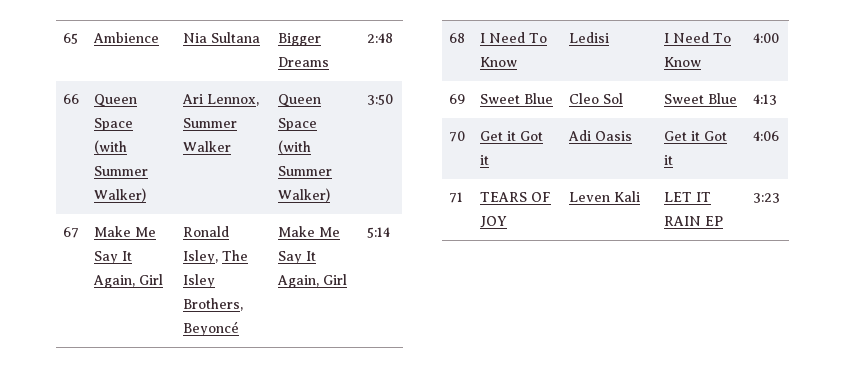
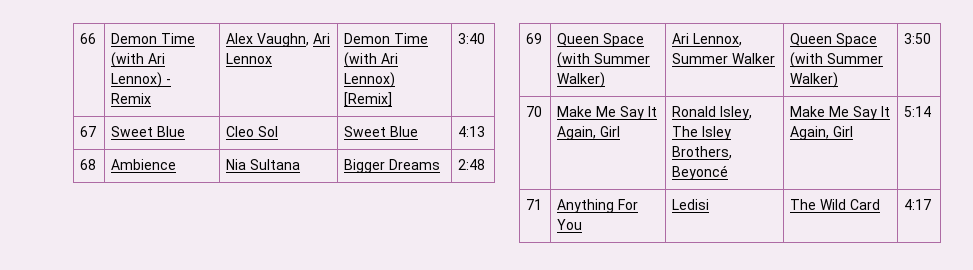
- 65 | Ambience | Nia Sultana | Bigger Dreams | 2:48
+ 66 | Demon Time (with Ari Lennox) - Remix | Alex Vaughn, Ari Lennox | Demon Time (with Ari Lennox) [Remix] | 3:40
+ 67 | Sweet Blue | Cleo Sol | Sweet Blue | 4:13
+ 68 | Ambience | Nia Sultana | Bigger Dreams | 2:48
- 66 | Queen Space (with Summer Walker) | Ari Lennox, Summer Walker | Queen Space (with Summer Walker) | 3:50
+ 69 | Queen Space (with Summer Walker) | Ari Lennox, Summer Walker | Queen Space (with Summer Walker) | 3:50
- 67 | Make Me Say It Again, Girl | Ronald Isley, The Isley Brothers, Beyoncé | Make Me Say It Again, Girl | 5:14
+ 70 | Make Me Say It Again, Girl | Ronald Isley, The Isley Brothers, Beyoncé | Make Me Say It Again, Girl | 5:14
- 68 | I Need To Know | Ledisi | I Need To Know | 4:00
- 69 | Sweet Blue | Cleo Sol | Sweet Blue | 4:13
- 70 | Get it Got it | Adi Oasis | Get it Got it | 4:06
- 71 | TEARS OF JOY | Leven Kali | LET IT RAIN EP | 3:23
+ 71 | Anything For You | Ledisi | The Wild Card | 4:17

